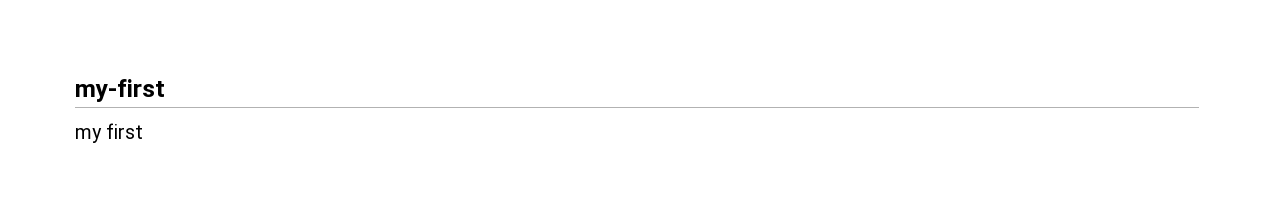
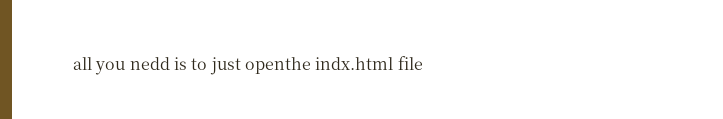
- my-first
- my first
+ all you nedd is to just openthe indx.html file

